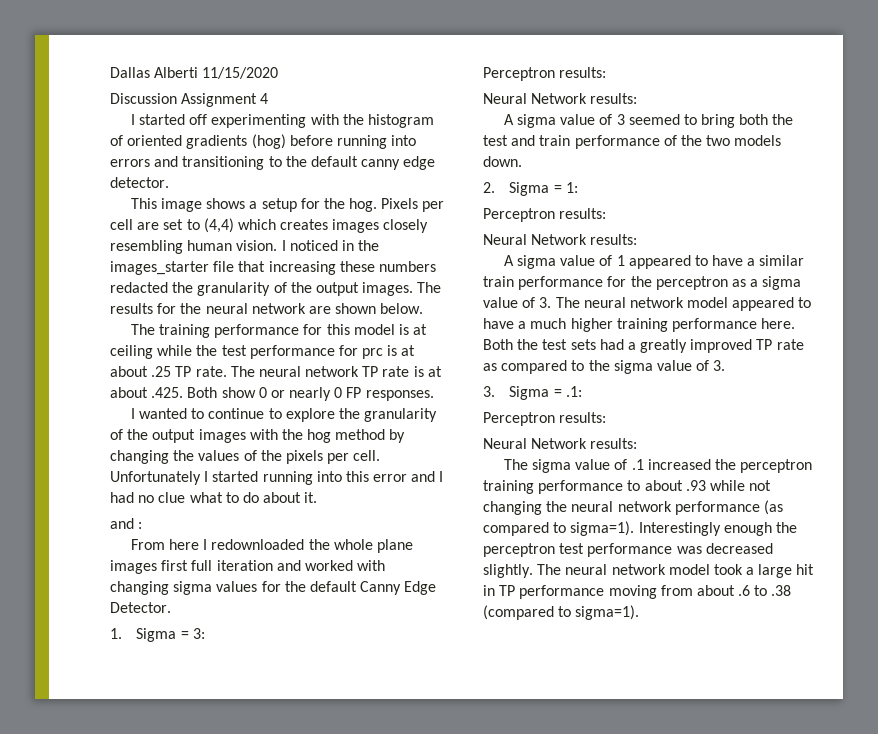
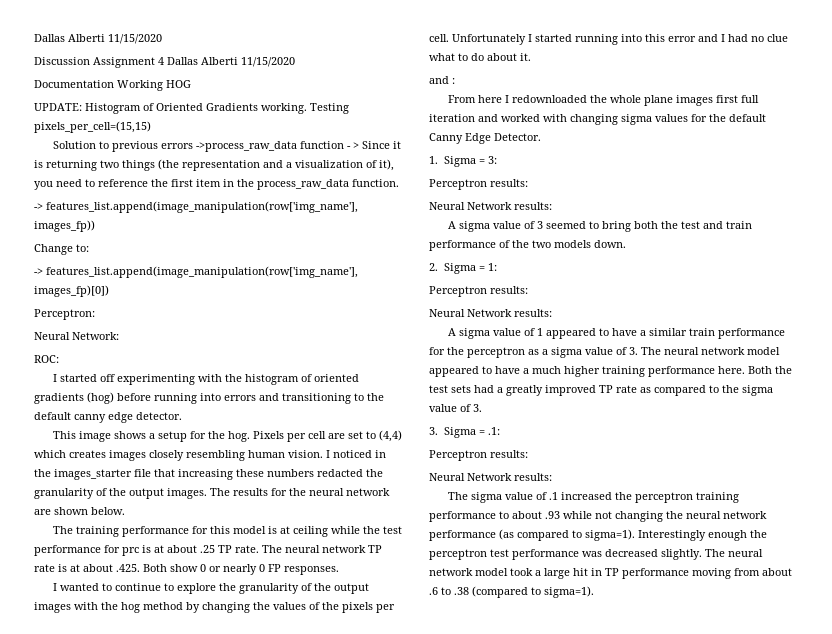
- Discussion Assignment 4
+ Discussion Assignment 4 Dallas Alberti 11/15/2020
+ Documentation Working HOG
+ UPDATE: Histogram of Oriented Gradients working. Testing pixels_per_cell=(15,15)
+ Solution to previous errors ->process_raw_data function - > Since it is returning two things (the representation and a visualization of it), you need to reference the first item in the process_raw_data function.
+ -> features_list.append(image_manipulation(row['img_name'], images_fp))
+ Change to:
+ -> features_list.append(image_manipulation(row['img_name'], images_fp)[0])
+ Perceptron:
+ Neural Network:
+ ROC:

